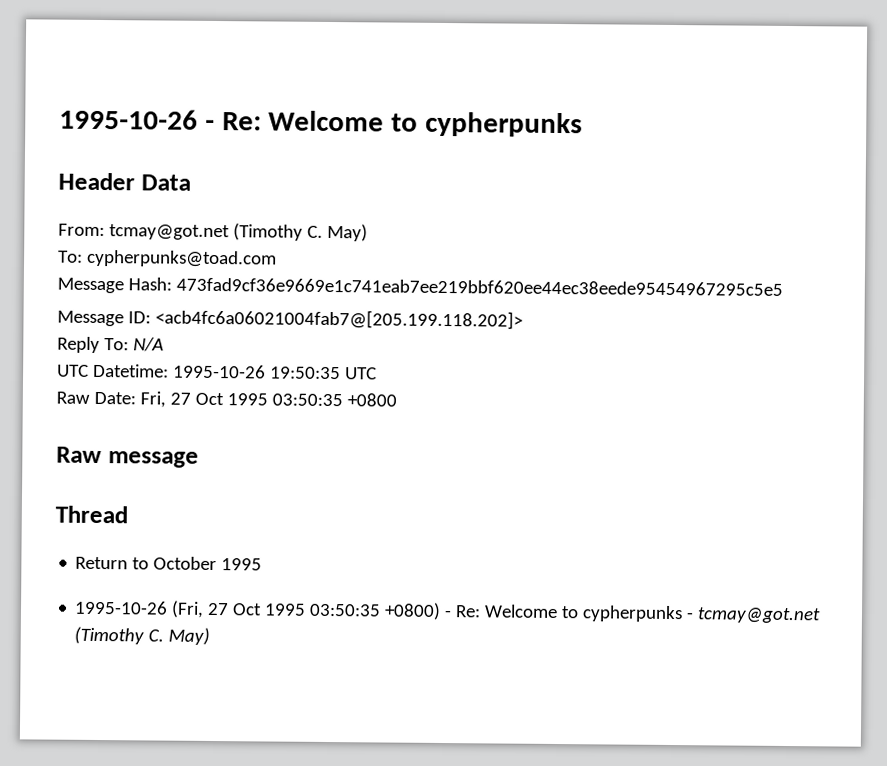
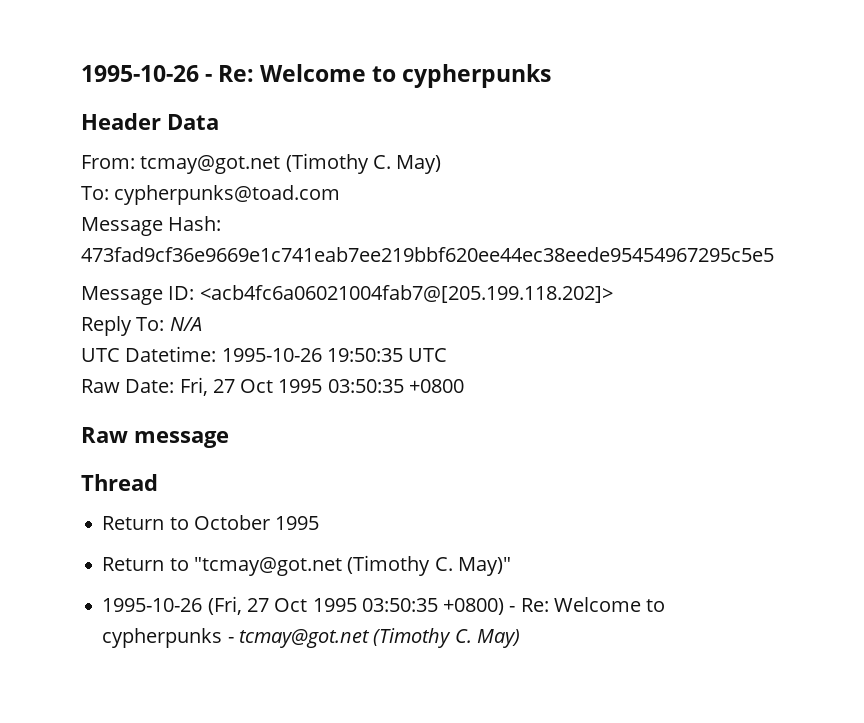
+ Return to "tcmay@got.net (Timothy C. May)"

